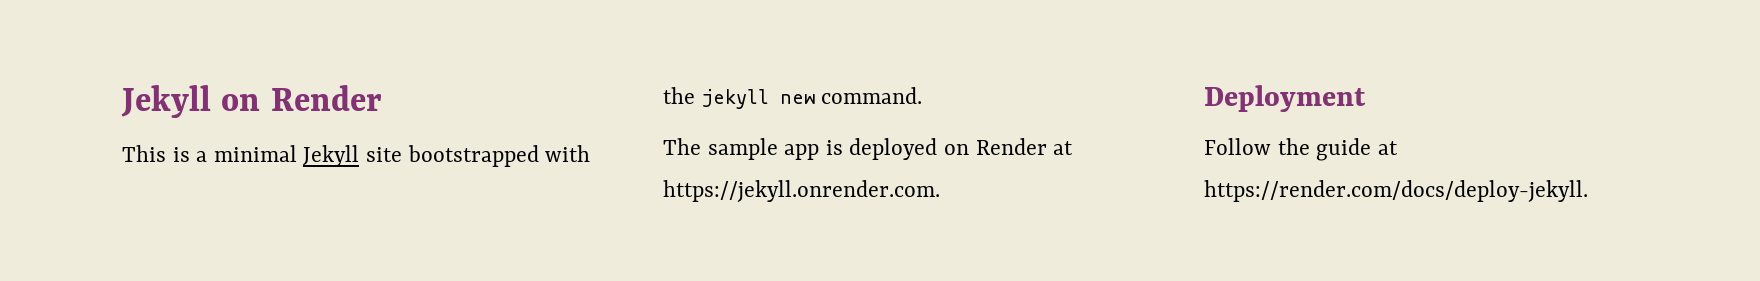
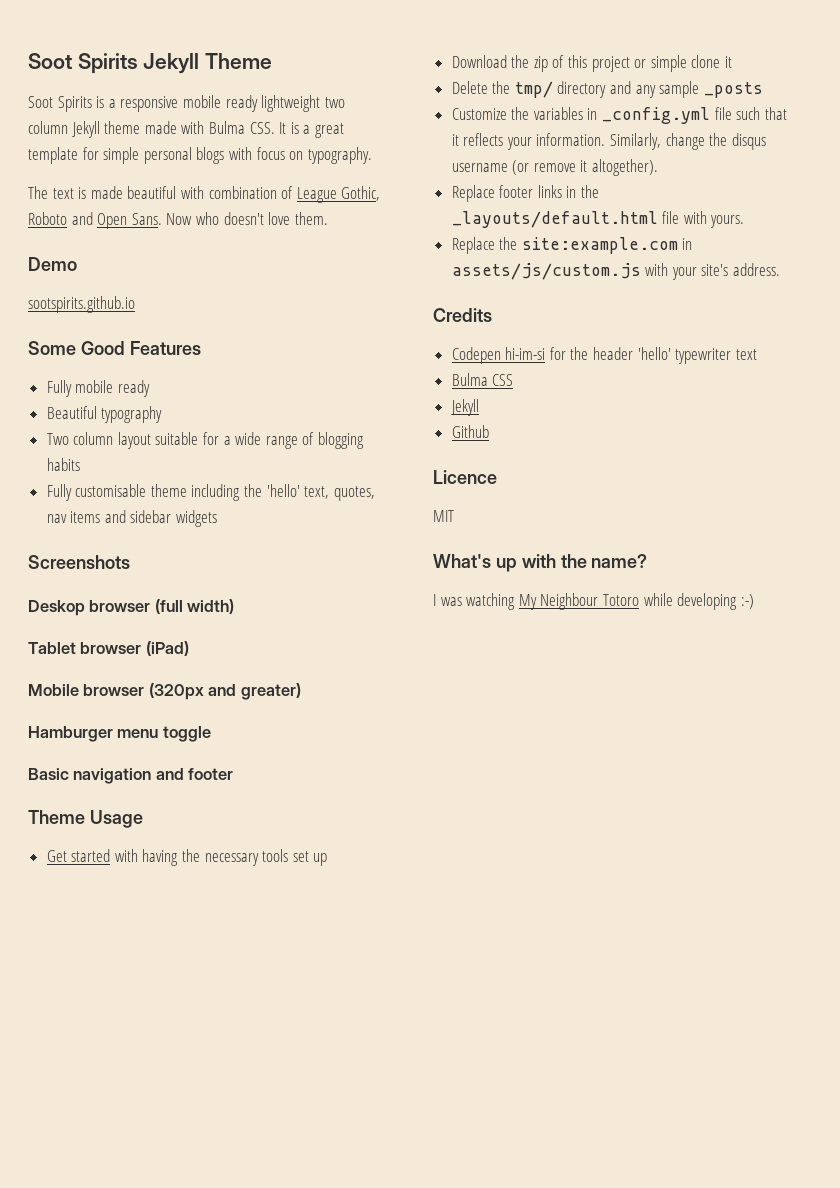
- Jekyll on Render
- This is a minimal Jekyll site bootstrapped with the jekyll new command.
- The sample app is deployed on Render at https://jekyll.onrender.com.
- Deployment
- Follow the guide at https://render.com/docs/deploy-jekyll.
+ Soot Spirits Jekyll Theme
+ Soot Spirits is a responsive mobile ready lightweight two column Jekyll theme made with Bulma CSS. It is a great template for simple personal blogs with focus on typography.
+ The text is made beautiful with combination of League Gothic, Roboto and Open Sans. Now who doesn't love them.
+ Demo
+ sootspirits.github.io
+ Some Good Features
+ Fully mobile ready
+ Beautiful typography
+ Two column layout suitable for a wide range of blogging habits
+ Fully customisable theme including the 'hello' text, quotes, nav items and sidebar widgets
+ Screenshots
+ Deskop browser (full width)
+ Tablet browser (iPad)
+ Mobile browser (320px and greater)
+ Hamburger menu toggle
+ Basic navigation and footer
+ Theme Usage
+ Get started with having the necessary tools set up
+ Download the zip of this project or simple clone it
+ Delete the tmp/ directory and any sample _posts
+ Customize the variables in _config.yml file such that it reflects your information. Similarly, change the disqus username (or remove it altogether).
+ Replace footer links in the _layouts/default.html file with yours.
+ Replace the site:example.com in assets/js/custom.js with your site's address.
+ Credits
+ Codepen hi-im-si for the header 'hello' typewriter text
+ Bulma CSS
+ Jekyll
+ Github
+ Licence
+ MIT
+ What's up with the name?
+ I was watching My Neighbour Totoro while developing :-)

